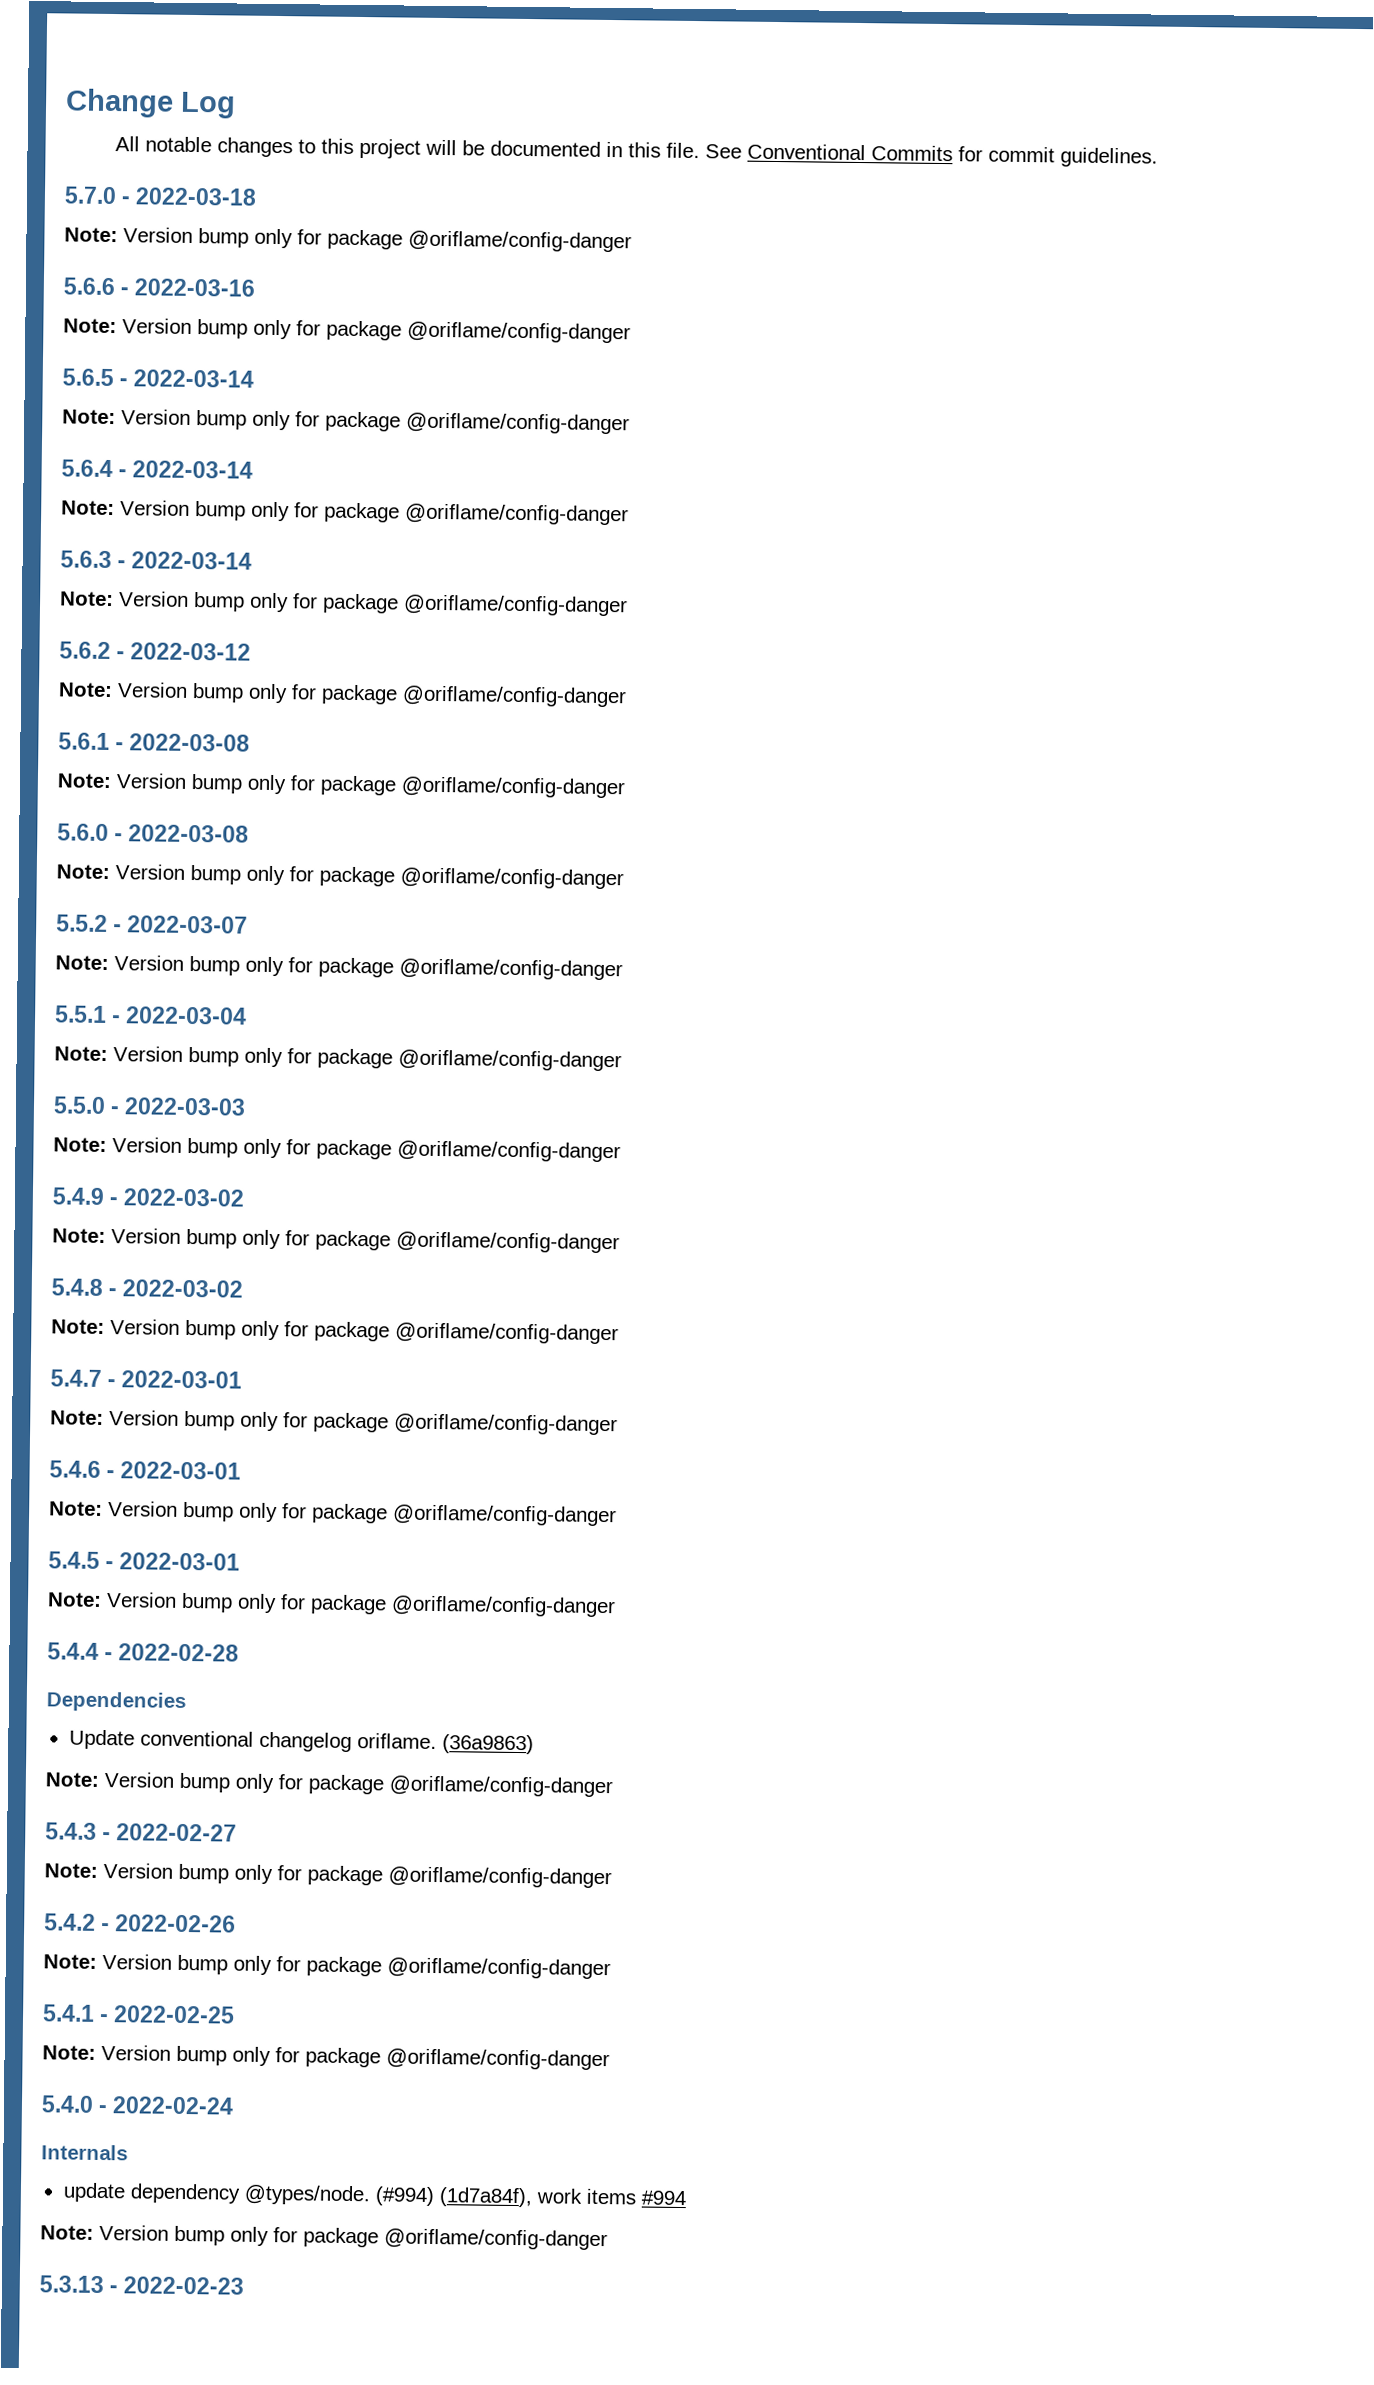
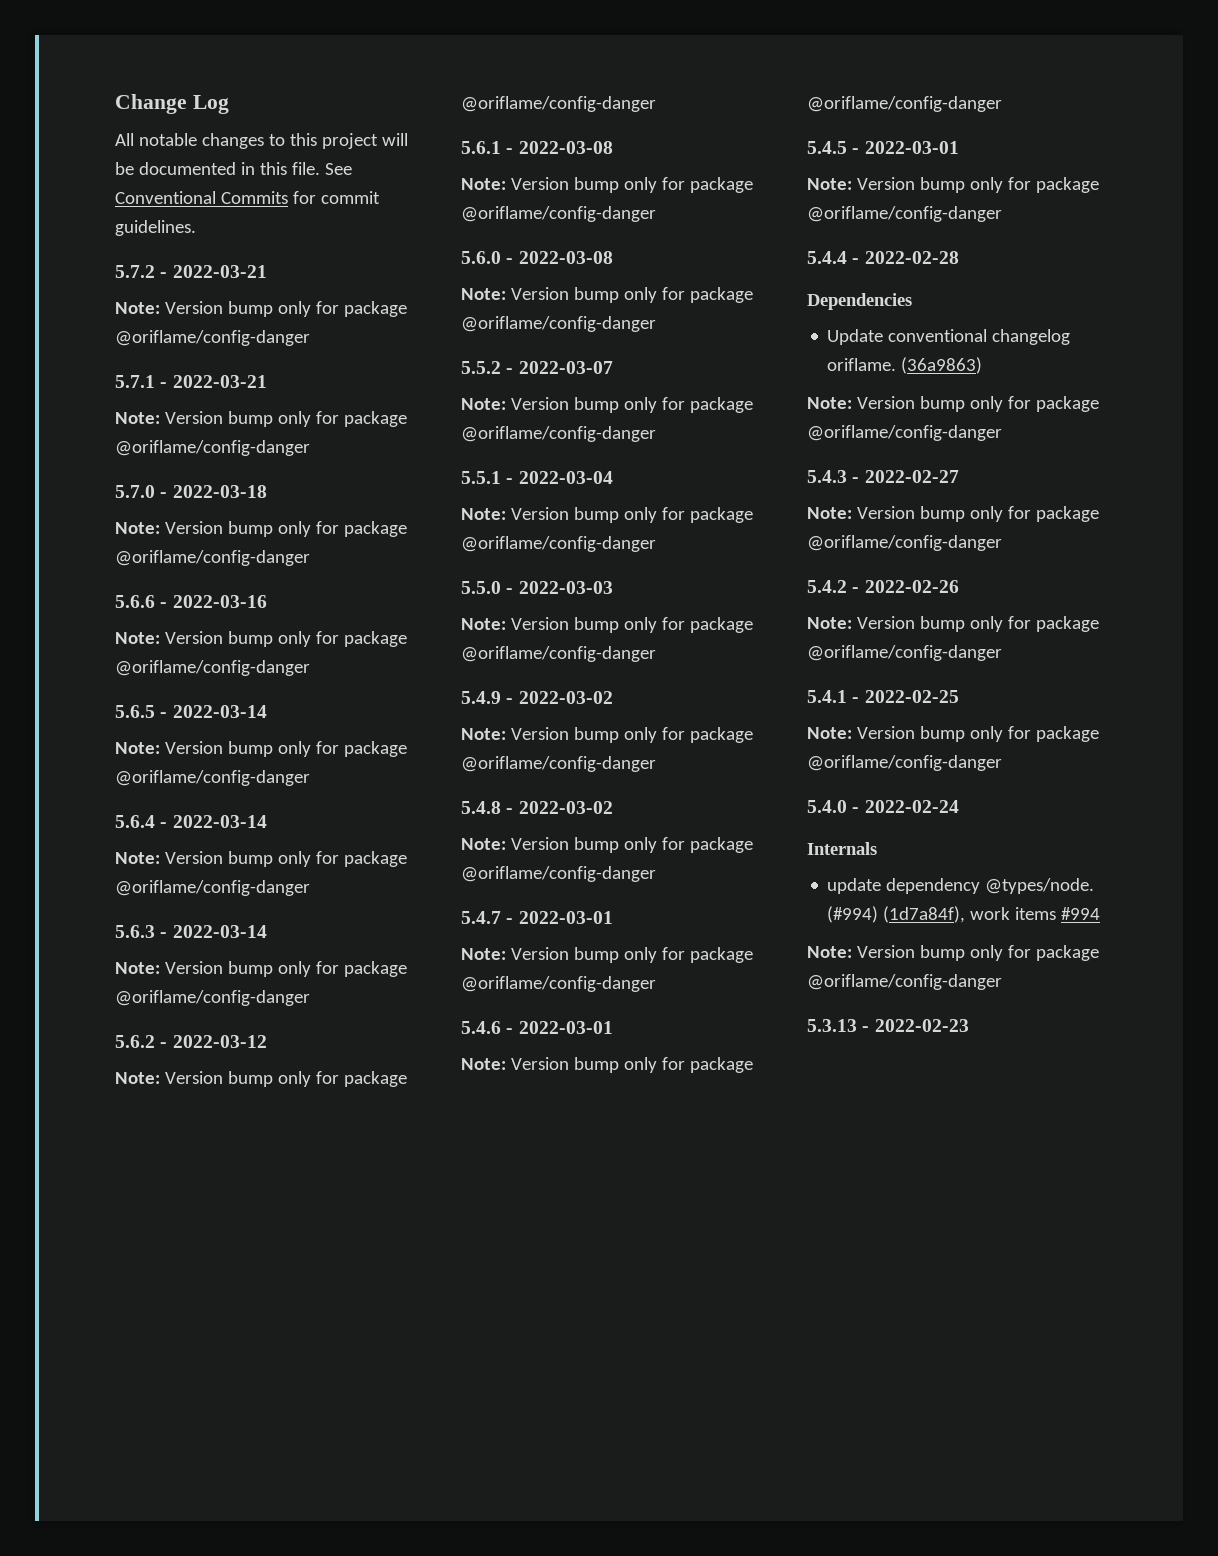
+ 5.7.2 - 2022-03-21
+ Note: Version bump only for package @oriflame/config-danger
+ 5.7.1 - 2022-03-21
+ Note: Version bump only for package @oriflame/config-danger

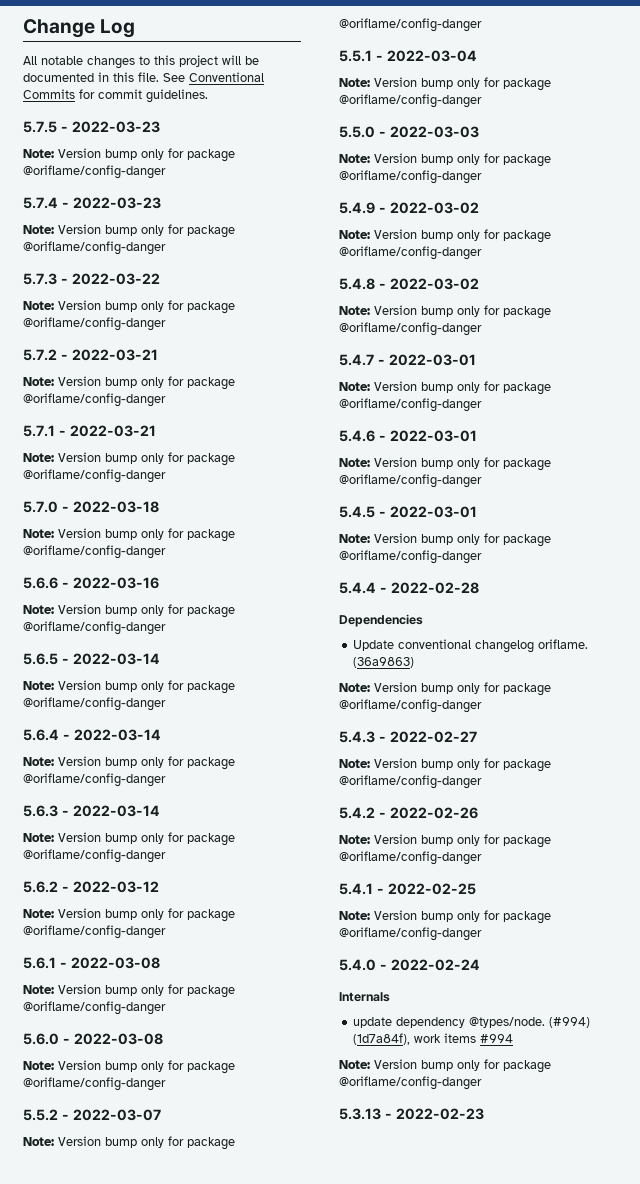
+ 5.7.5 - 2022-03-23
+ Note: Version bump only for package @oriflame/config-danger
+ 5.7.4 - 2022-03-23
+ Note: Version bump only for package @oriflame/config-danger
+ 5.7.3 - 2022-03-22
+ Note: Version bump only for package @oriflame/config-danger

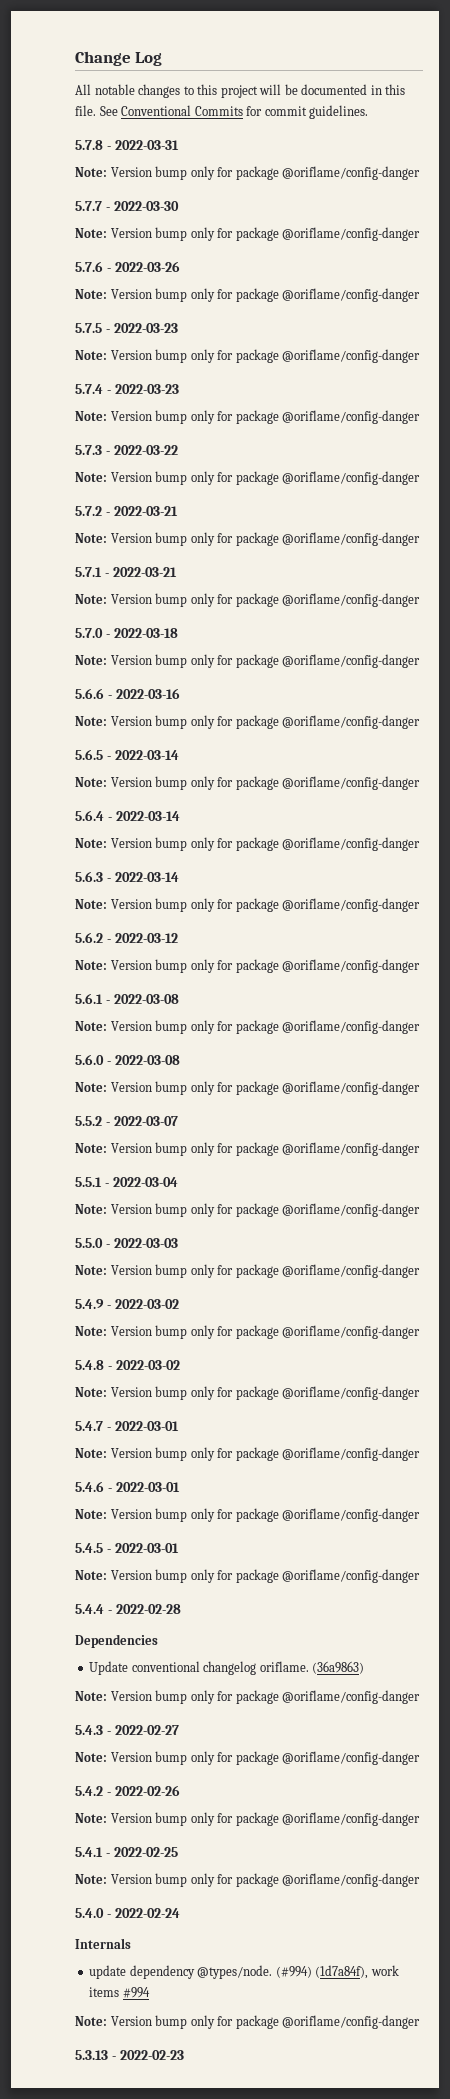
+ 5.7.8 - 2022-03-31
+ Note: Version bump only for package @oriflame/config-danger
+ 5.7.7 - 2022-03-30
+ Note: Version bump only for package @oriflame/config-danger
+ 5.7.6 - 2022-03-26
+ Note: Version bump only for package @oriflame/config-danger

